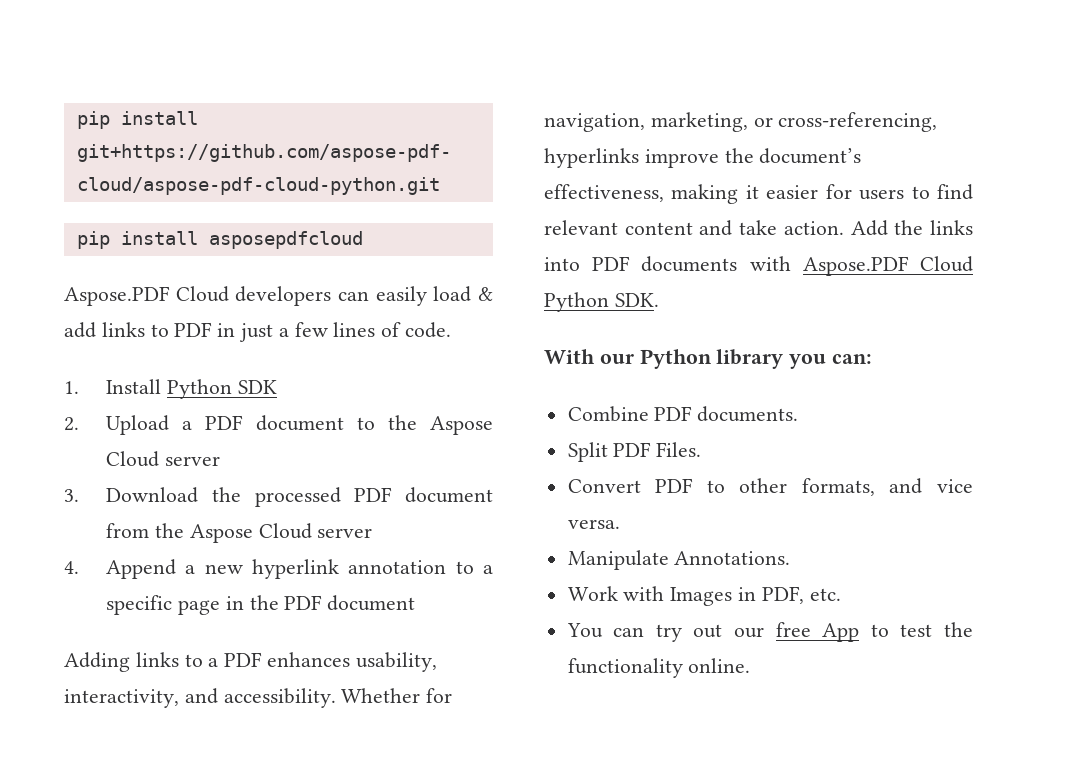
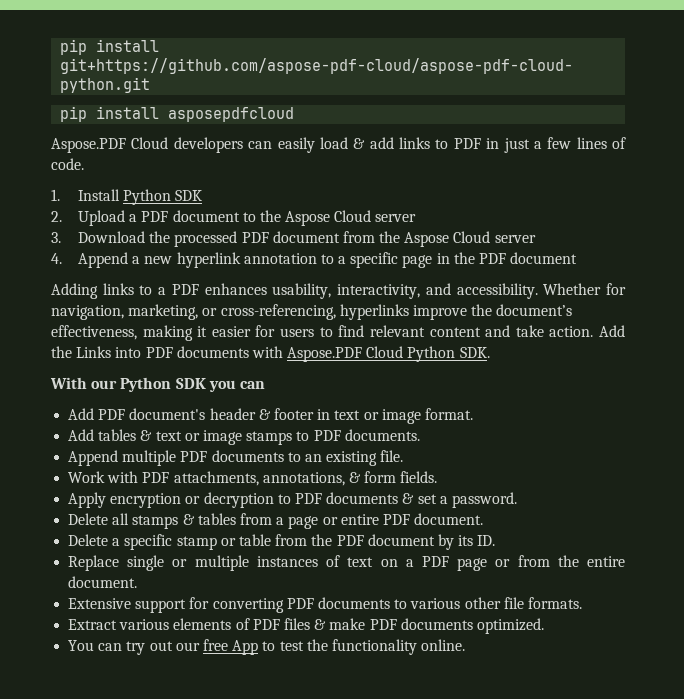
- Add the links into PDF documents with Aspose.PDF Cloud Python SDK.
+ Add the Links into PDF documents with Aspose.PDF Cloud Python SDK.
- With our Python library you can:
- Combine PDF documents.
- Split PDF Files.
- Convert PDF to other formats, and vice versa.
- Manipulate Annotations.
- Work with Images in PDF, etc.
+ With our Python SDK you can
+ Add PDF document's header & footer in text or image format.
+ Add tables & text or image stamps to PDF documents.
+ Append multiple PDF documents to an existing file.
+ Work with PDF attachments, annotations, & form fields.
+ Apply encryption or decryption to PDF documents & set a password.
+ Delete all stamps & tables from a page or entire PDF document.
+ Delete a specific stamp or table from the PDF document by its ID.
+ Replace single or multiple instances of text on a PDF page or from the entire document.
+ Extensive support for converting PDF documents to various other file formats.
+ Extract various elements of PDF files & make PDF documents optimized.

